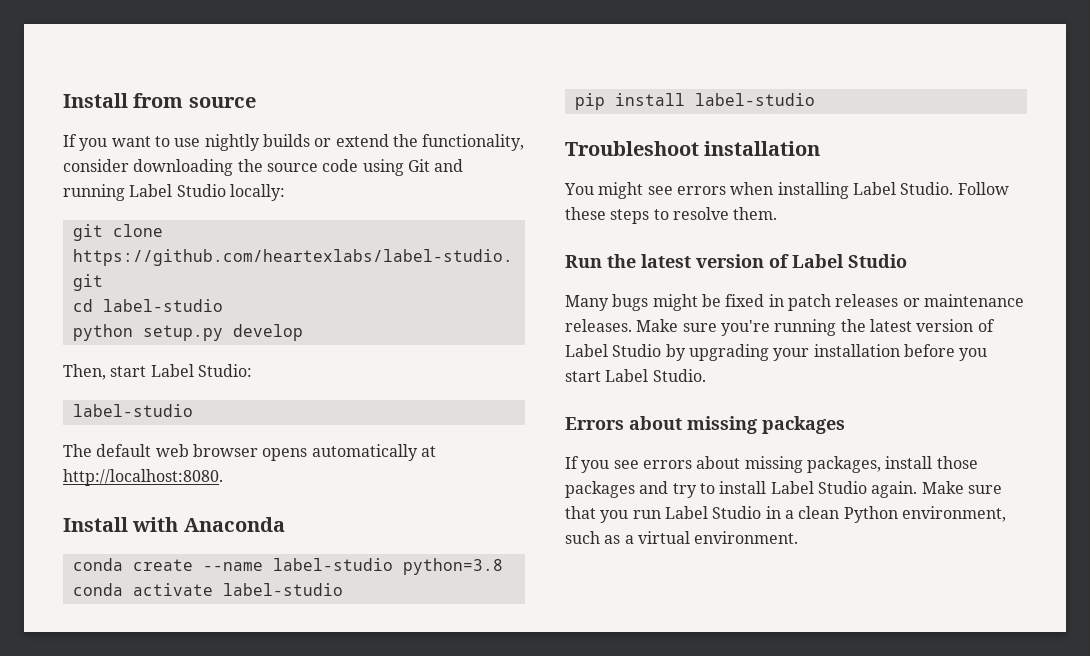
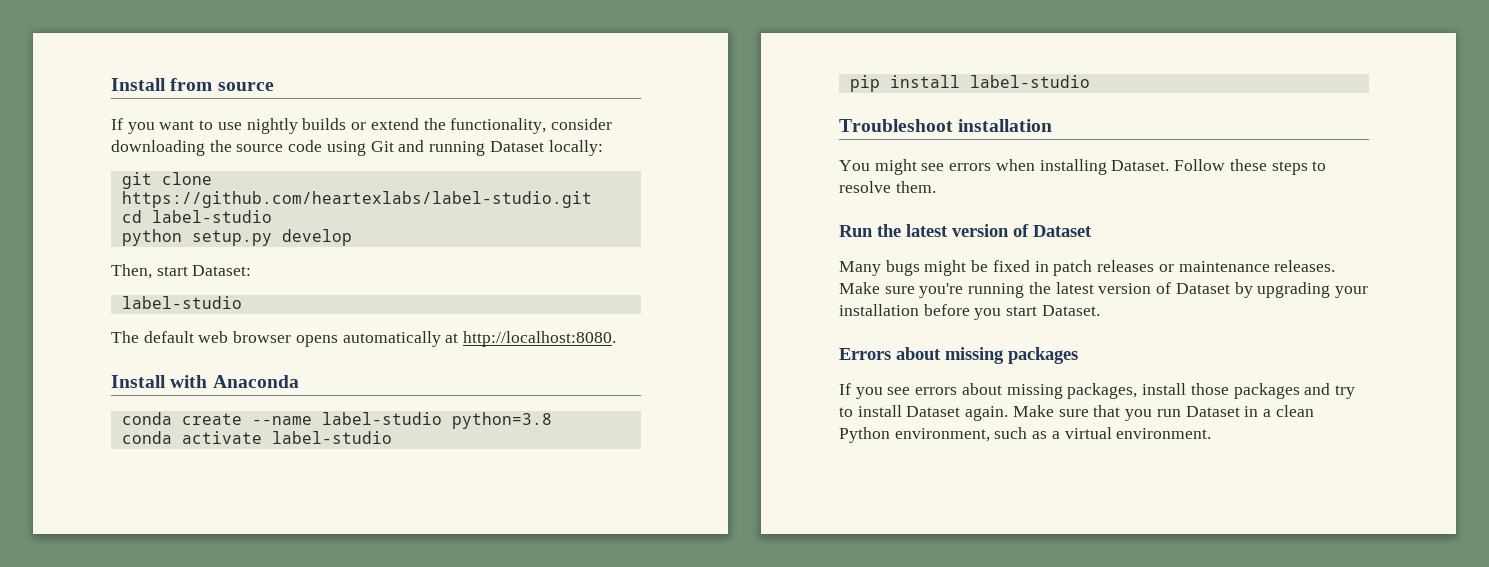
- If you want to use nightly builds or extend the functionality, consider downloading the source code using Git and running Label Studio locally:
+ If you want to use nightly builds or extend the functionality, consider downloading the source code using Git and running Dataset locally:
- Then, start Label Studio:
+ Then, start Dataset:
- You might see errors when installing Label Studio.
+ You might see errors when installing Dataset.
- Run the latest version of Label Studio
+ Run the latest version of Dataset
- Make sure you're running the latest version of Label Studio by upgrading your installation before you start Label Studio.
+ Make sure you're running the latest version of Dataset by upgrading your installation before you start Dataset.
- If you see errors about missing packages, install those packages and try to install Label Studio again.
+ If you see errors about missing packages, install those packages and try to install Dataset again.
- Make sure that you run Label Studio in a clean Python environment, such as a virtual environment.
+ Make sure that you run Dataset in a clean Python environment, such as a virtual environment.

